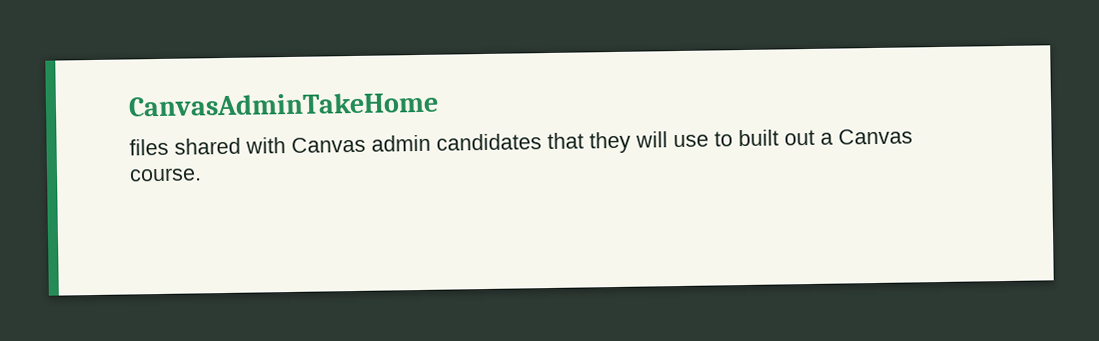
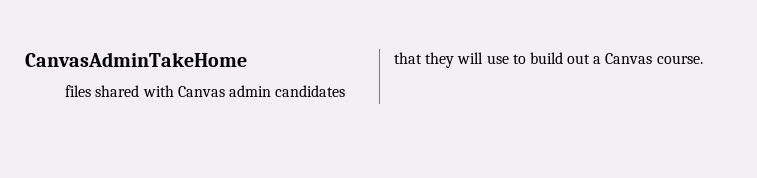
- files shared with Canvas admin candidates that they will use to built out a Canvas course.
+ files shared with Canvas admin candidates that they will use to build out a Canvas course.

